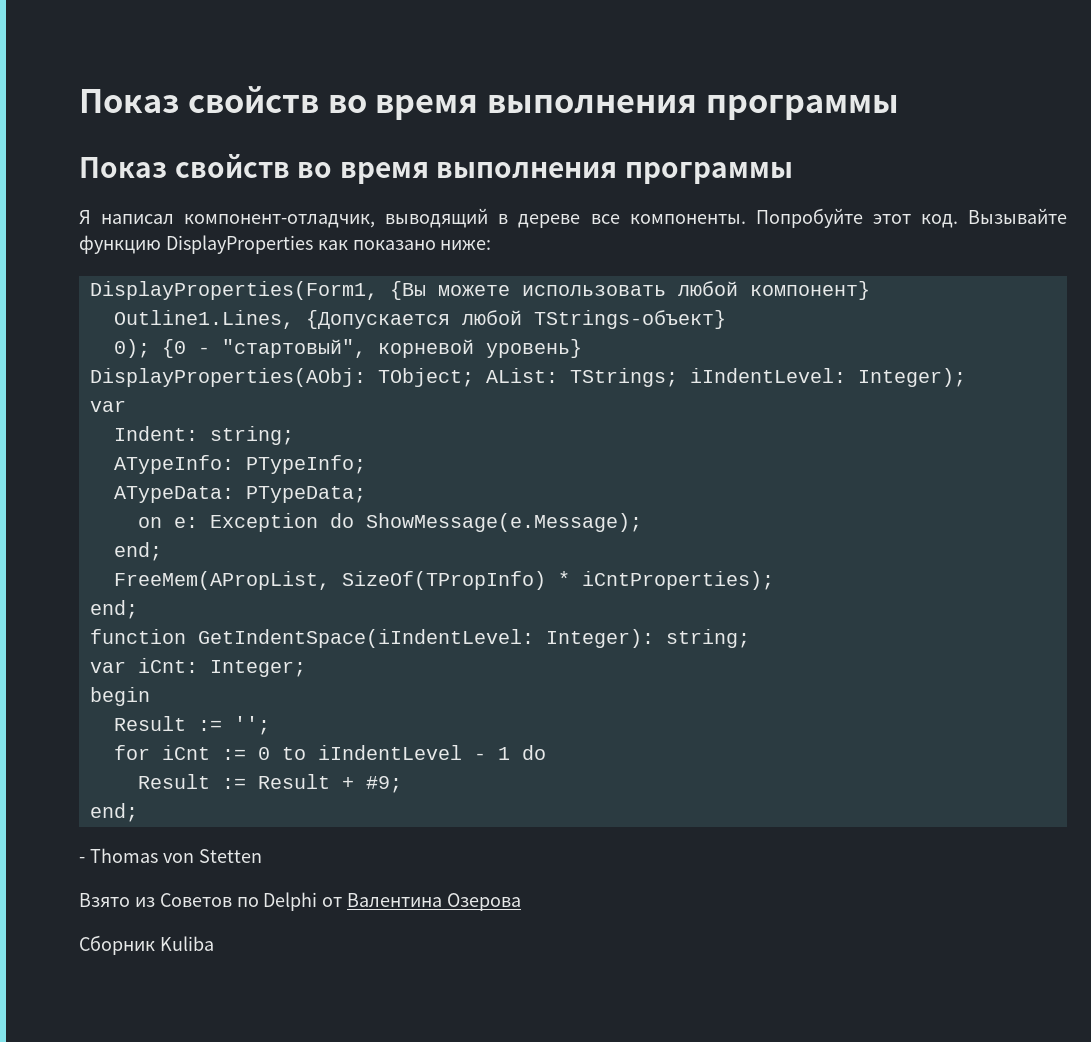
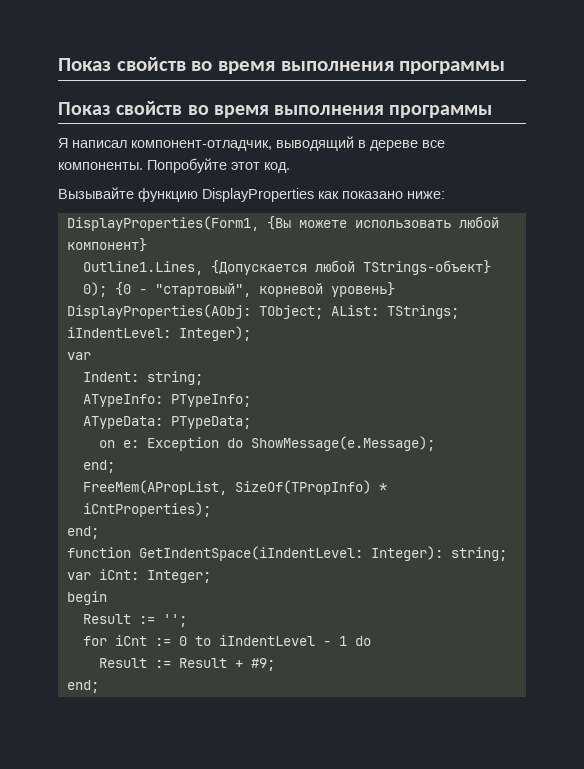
- Попробуйте этот код. Вызывайте функцию DisplayProperties как показано ниже:
+ Попробуйте этот код.
+ Вызывайте функцию DisplayProperties как показано ниже:
- - Thomas von Stetten
- Взято из Советов по Delphi от Валентина Озерова
- Сборник Kuliba

